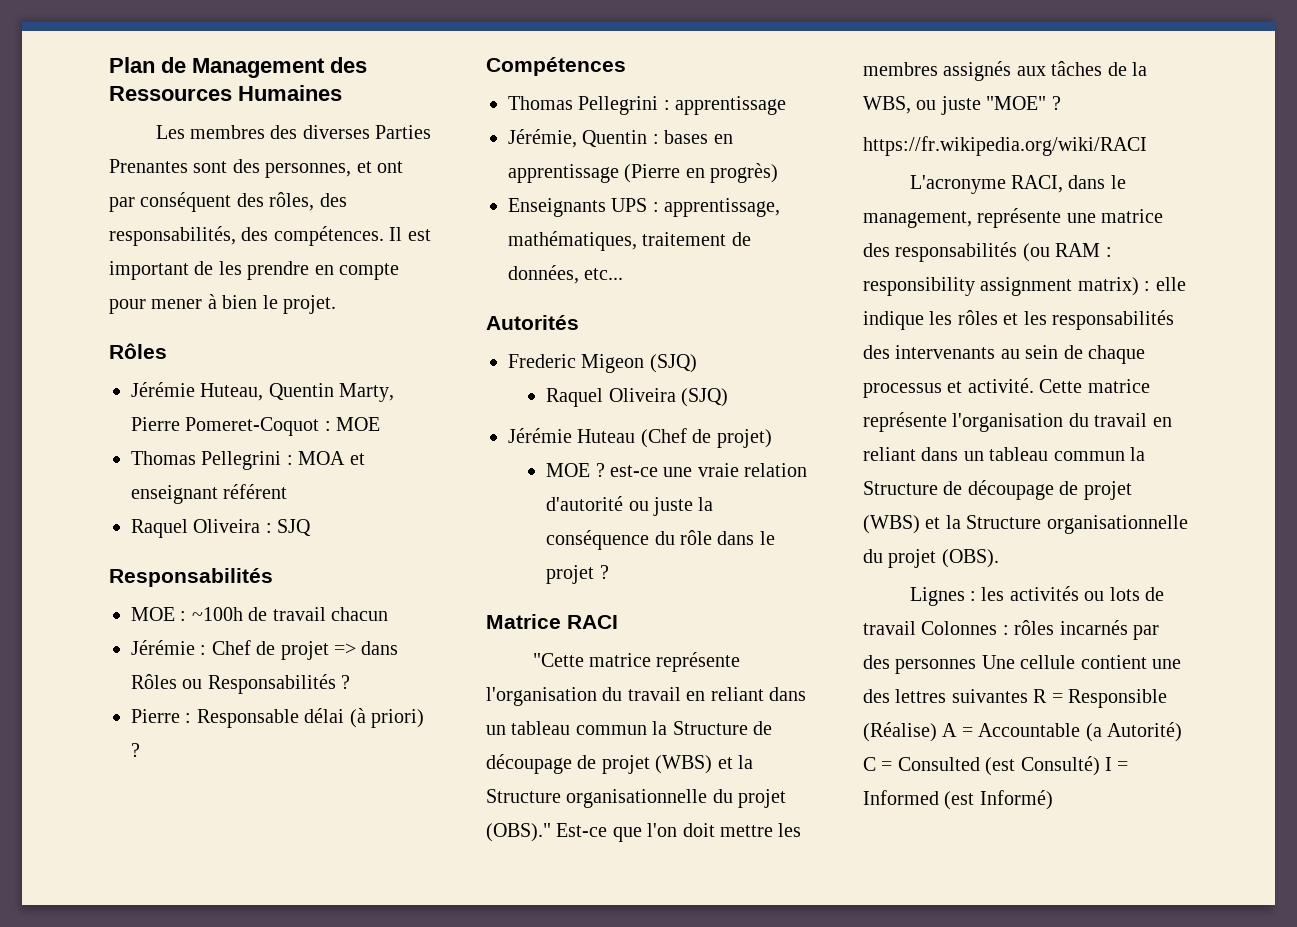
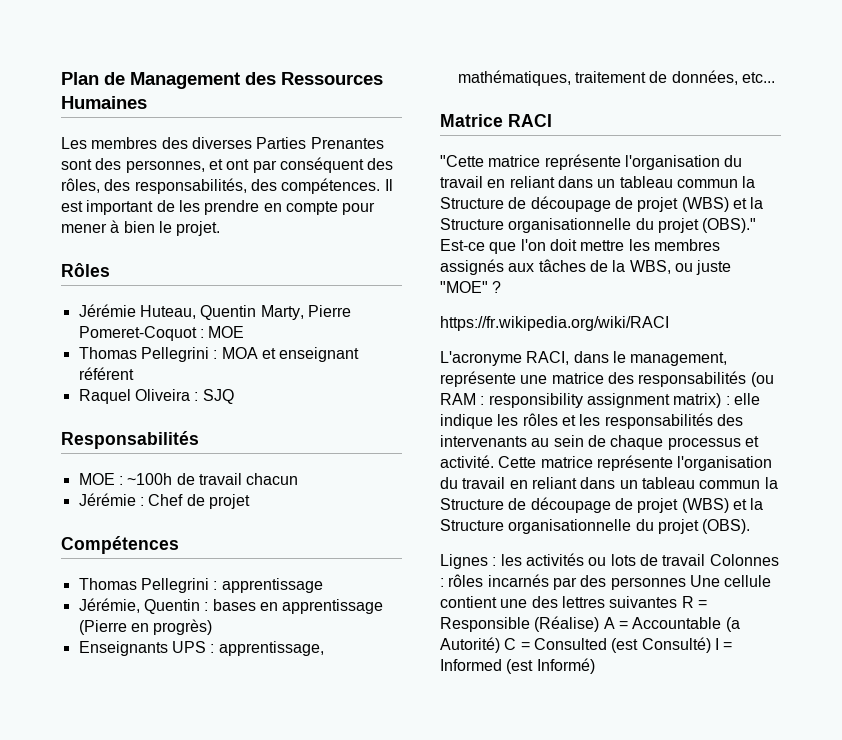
- Jérémie : Chef de projet => dans Rôles ou Responsabilités ?
- Pierre : Responsable délai (à priori) ?
+ Jérémie : Chef de projet
- Autorités
- Frederic Migeon (SJQ)
- Raquel Oliveira (SJQ)
- Jérémie Huteau (Chef de projet)
- MOE ? est-ce une vraie relation d'autorité ou juste la conséquence du rôle dans le projet ?

